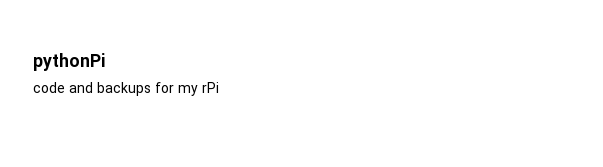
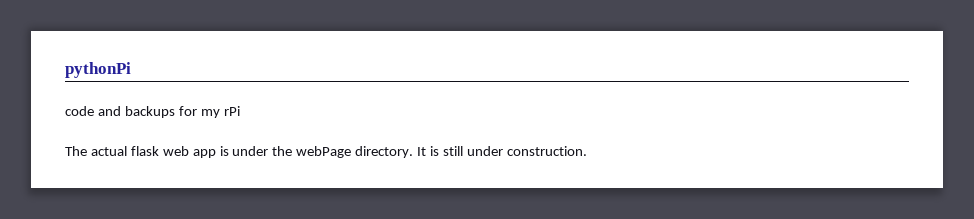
+ The actual flask web app is under the webPage directory. It is still under construction.

